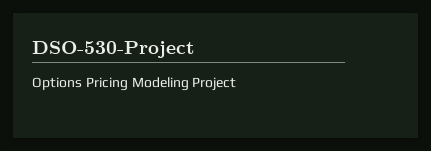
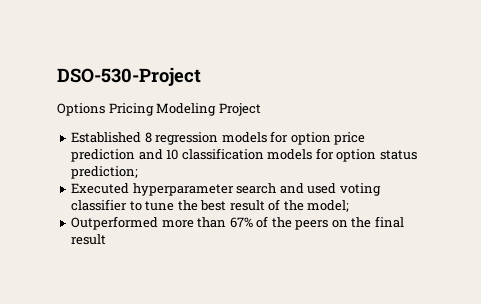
+ Established 8 regression models for option price prediction and 10 classification models for option status prediction;
+ Executed hyperparameter search and used voting classifier to tune the best result of the model;
+ Outperformed more than 67% of the peers on the final result

